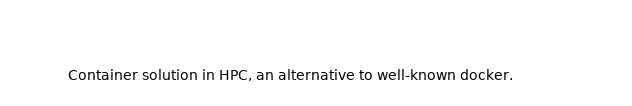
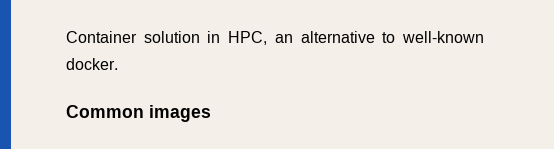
+ Common images

